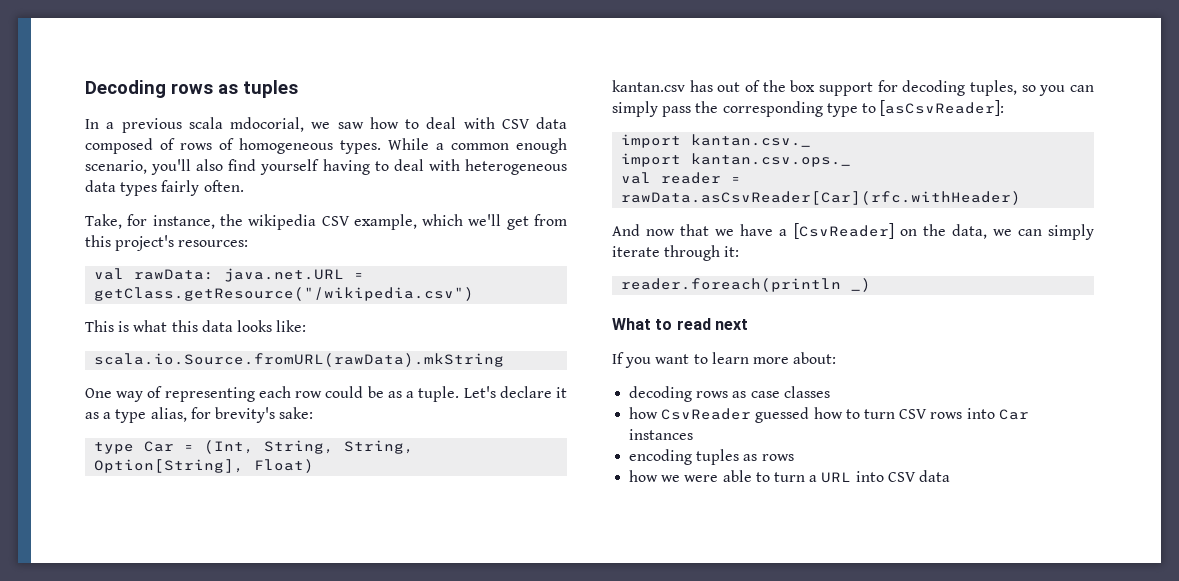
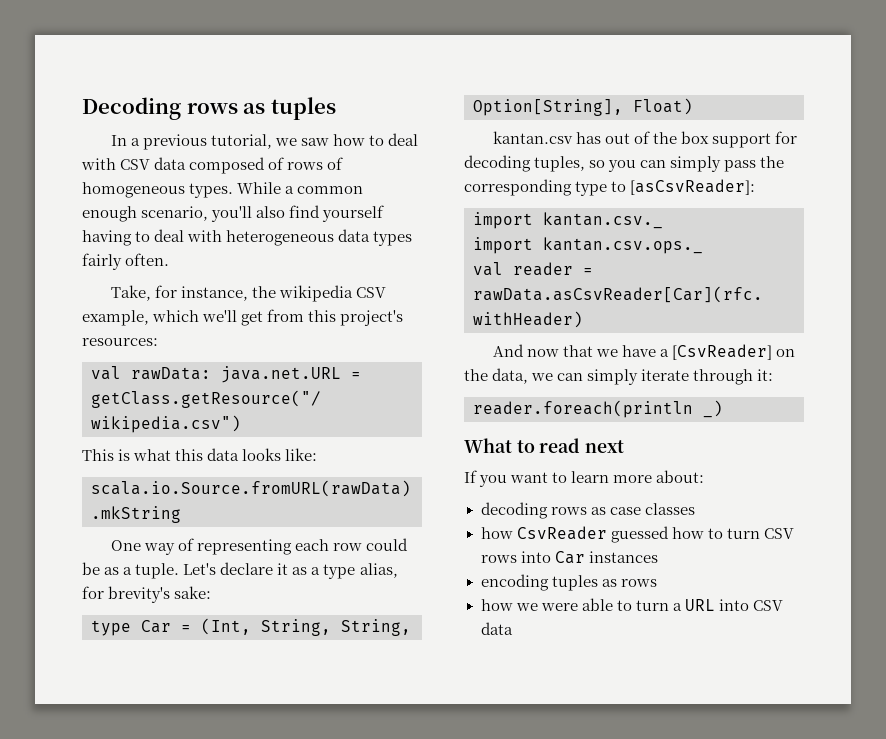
- In a previous scala mdocorial, we saw how to deal with CSV data composed of rows of homogeneous types.
+ In a previous tutorial, we saw how to deal with CSV data composed of rows of homogeneous types.

